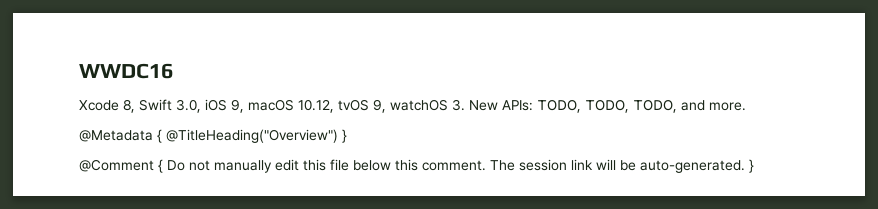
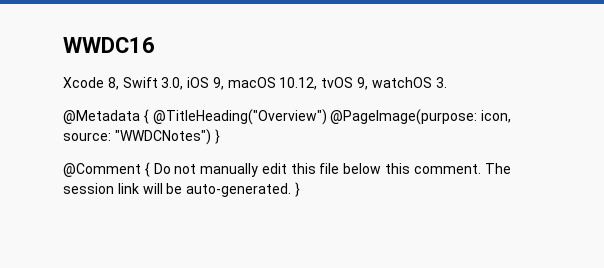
- Xcode 8, Swift 3.0, iOS 9, macOS 10.12, tvOS 9, watchOS 3. New APIs: TODO, TODO, TODO, and more.
+ Xcode 8, Swift 3.0, iOS 9, macOS 10.12, tvOS 9, watchOS 3.
- @Metadata { @TitleHeading("Overview") }
+ @Metadata { @TitleHeading("Overview") @PageImage(purpose: icon, source: "WWDCNotes") }

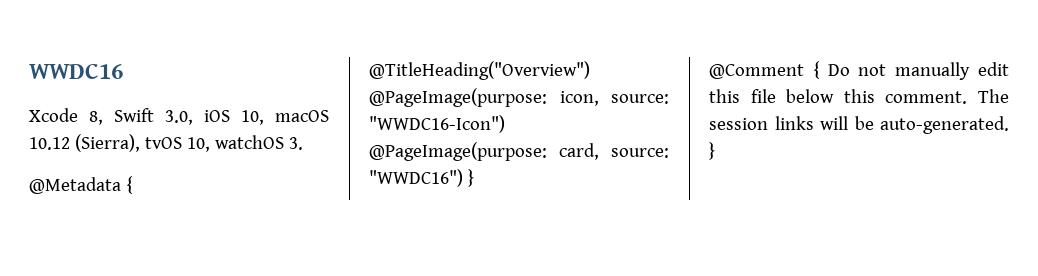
- Xcode 8, Swift 3.0, iOS 9, macOS 10.12, tvOS 9, watchOS 3.
+ Xcode 8, Swift 3.0, iOS 10, macOS 10.12 (Sierra), tvOS 10, watchOS 3.
- @Metadata { @TitleHeading("Overview") @PageImage(purpose: icon, source: "WWDCNotes") }
+ @Metadata { @TitleHeading("Overview") @PageImage(purpose: icon, source: "WWDC16-Icon") @PageImage(purpose: card, source: "WWDC16") }
- The session link will be auto-generated.
+ The session links will be auto-generated.

